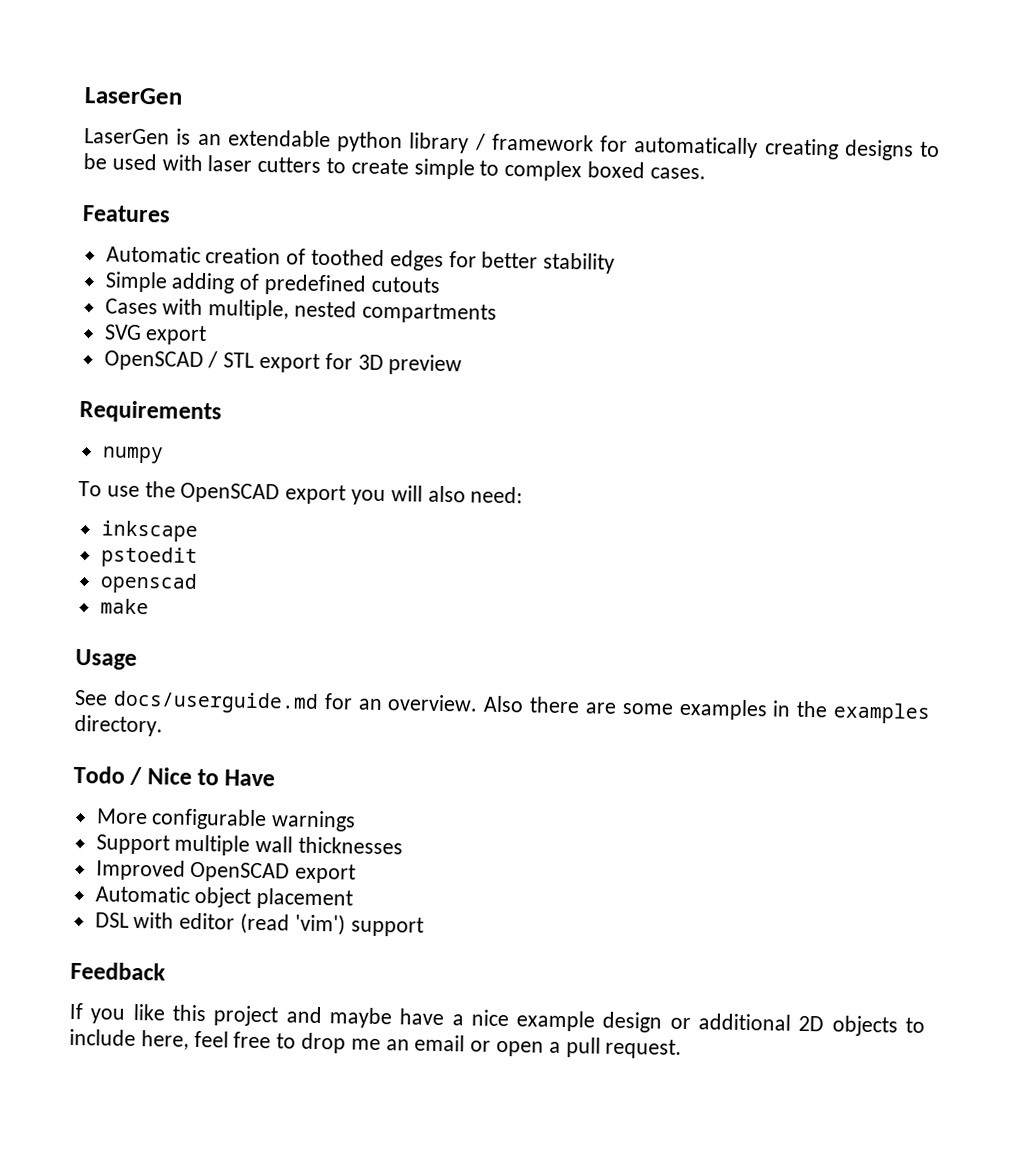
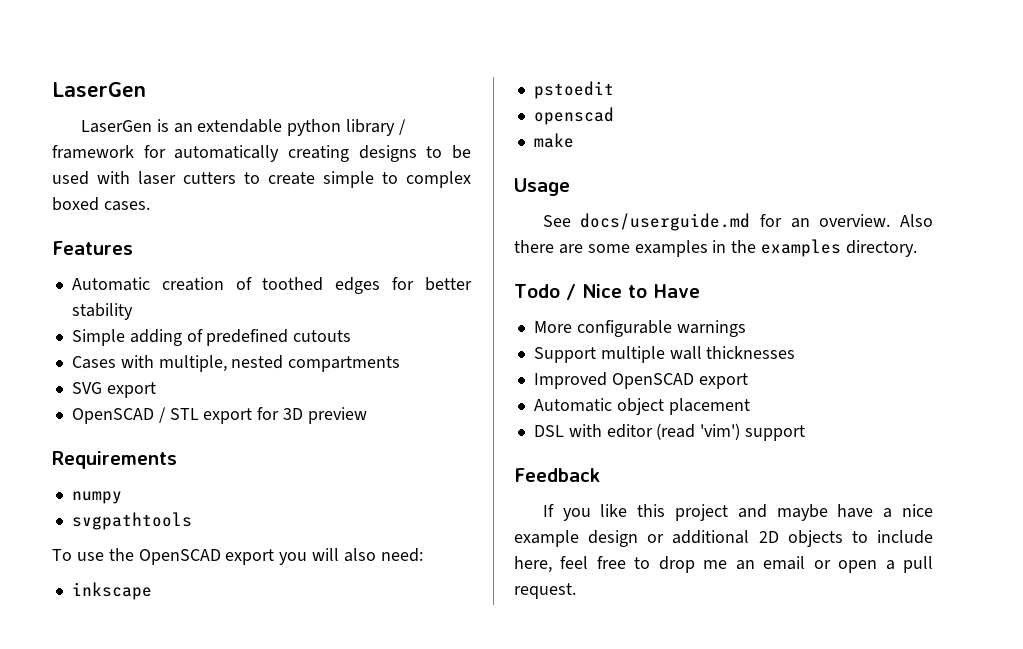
+ svgpathtools

